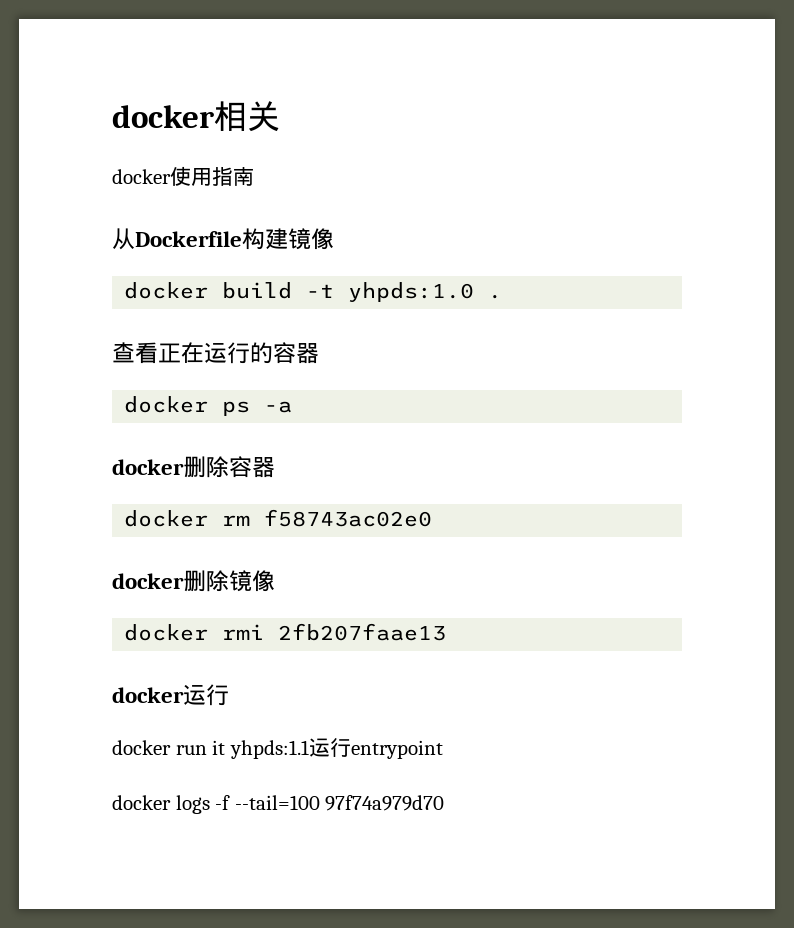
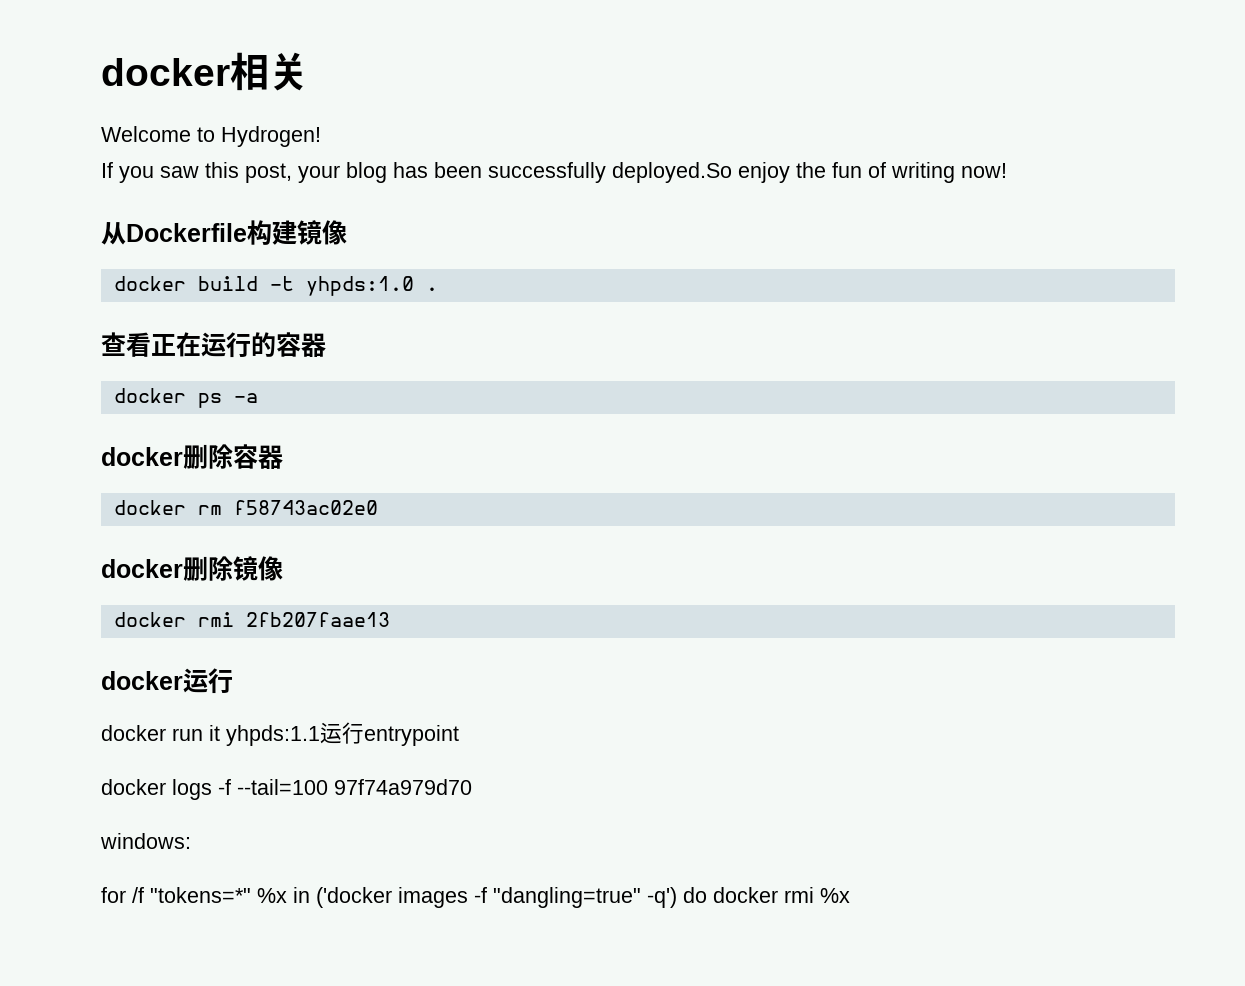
- docker使用指南
+ Welcome to Hydrogen!
+ If you saw this post, your blog has been successfully deployed.So enjoy the fun of writing now!
+ windows:
+ for /f "tokens=*" %x in ('docker images -f "dangling=true" -q') do docker rmi %x

